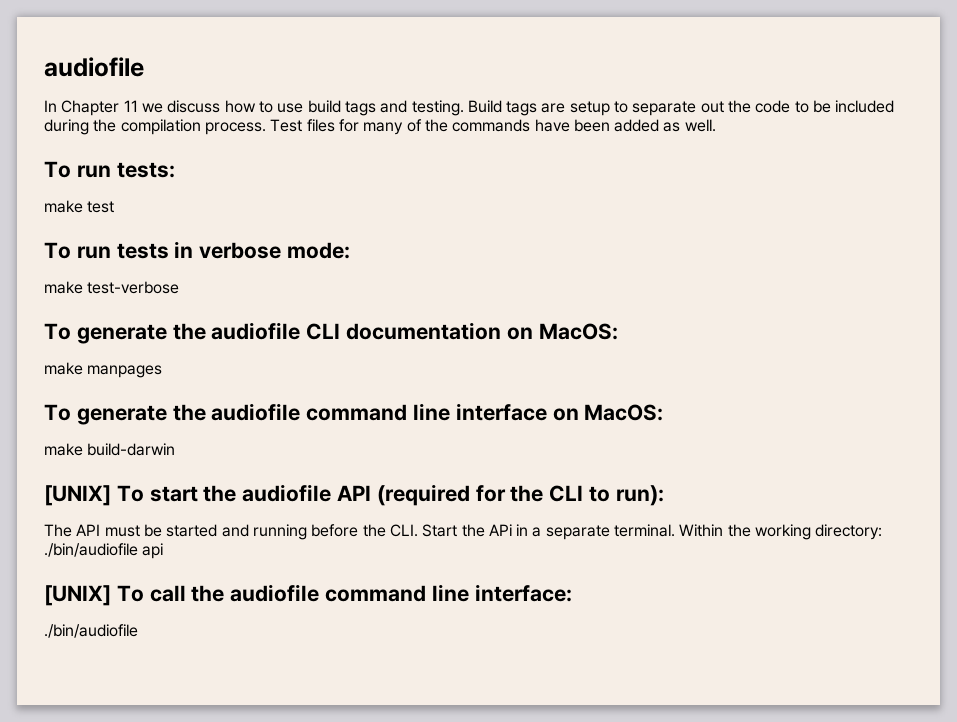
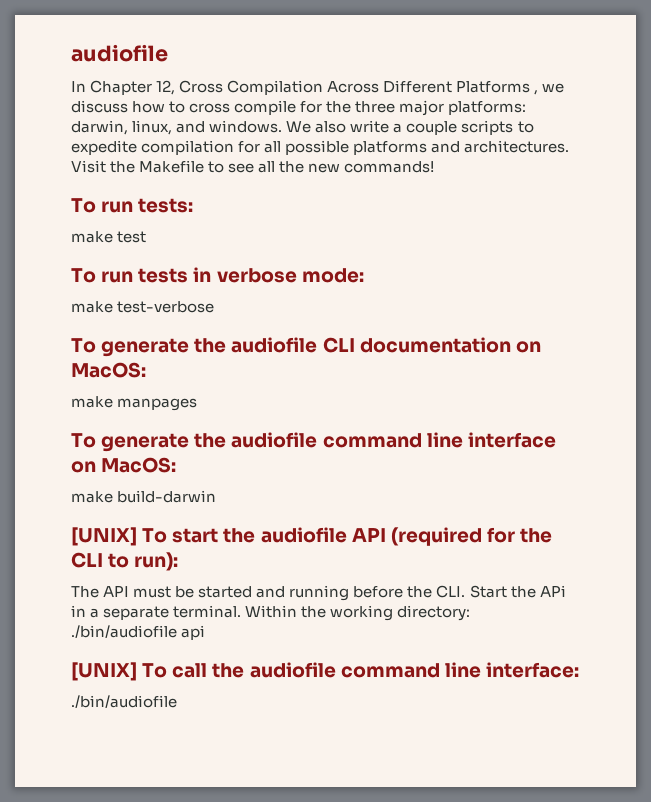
- In Chapter 11 we discuss how to use build tags and testing. Build tags are setup to separate out the code to be included during the compilation process. Test files for many of the commands have been added as well.
+ In Chapter 12, Cross Compilation Across Different Platforms , we discuss how to cross compile for the three major platforms: darwin, linux, and windows. We also write a couple scripts to expedite compilation for all possible platforms and architectures. Visit the Makefile to see all the new commands!

